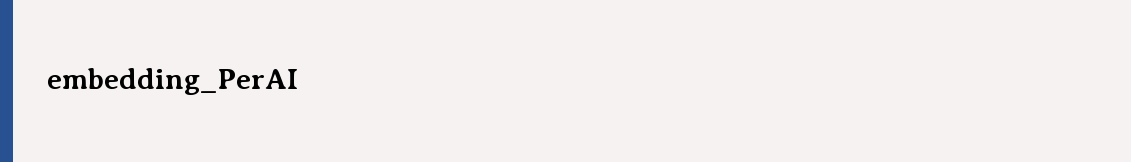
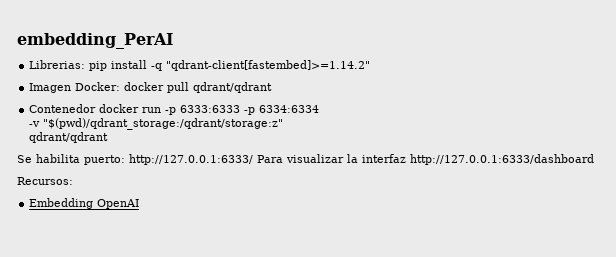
+ Librerias: pip install -q "qdrant-client[fastembed]>=1.14.2"
+ Imagen Docker: docker pull qdrant/qdrant
+ Contenedor docker run -p 6333:6333 -p 6334:6334
+ -v "$(pwd)/qdrant_storage:/qdrant/storage:z"
+ qdrant/qdrant
+ Se habilita puerto: http://127.0.0.1:6333/ Para visualizar la interfaz http://127.0.0.1:6333/dashboard
+ Recursos:
+ Embedding OpenAI

